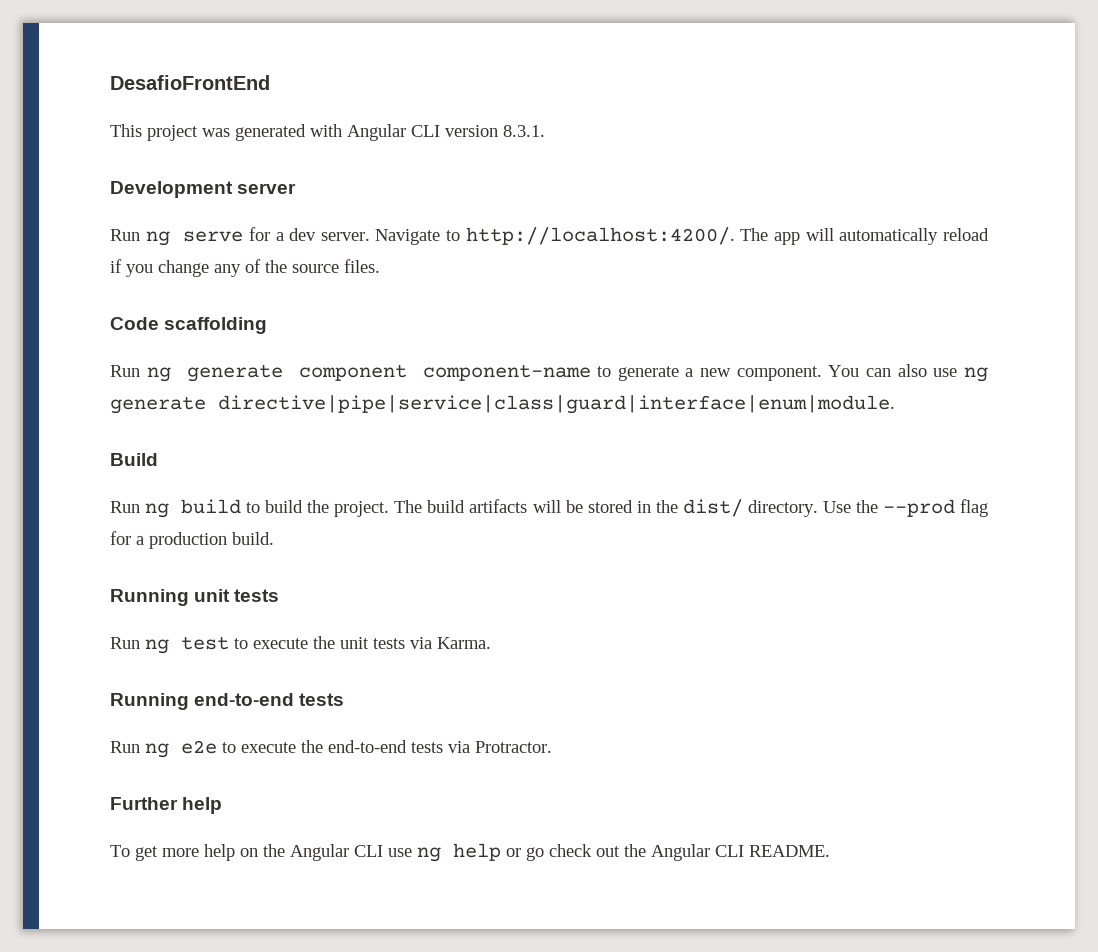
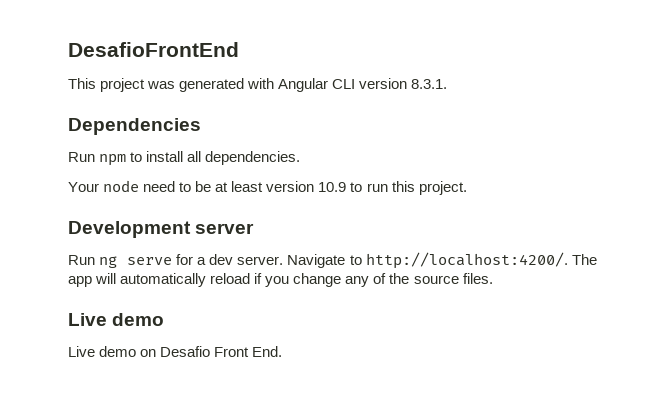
+ Dependencies
+ Run npm to install all dependencies.
+ Your node need to be at least version 10.9 to run this project.
  The app will automatically reload if you change any of the source files.
- Code scaffolding
- Run ng generate component component-name to generate a new component. You can also use ng generate directive|pipe|service|class|guard|interface|enum|module.
- Build
- Run ng build to build the project. The build artifacts will be stored in the dist/ directory. Use the --prod flag for a production build.
- Running unit tests
- Run ng test to execute the unit tests via Karma.
- Running end-to-end tests
- Run ng e2e to execute the end-to-end tests via Protractor.
- Further help
- To get more help on the Angular CLI use ng help or go check out the Angular CLI README.
+ Live demo
+ Live demo on Desafio Front End.

